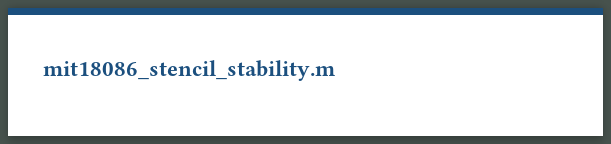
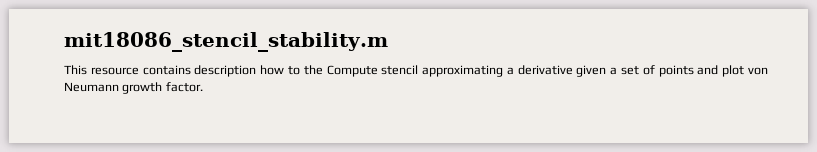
+ This resource contains description how to the Compute stencil approximating a derivative given a set of points and plot von Neumann growth factor.

